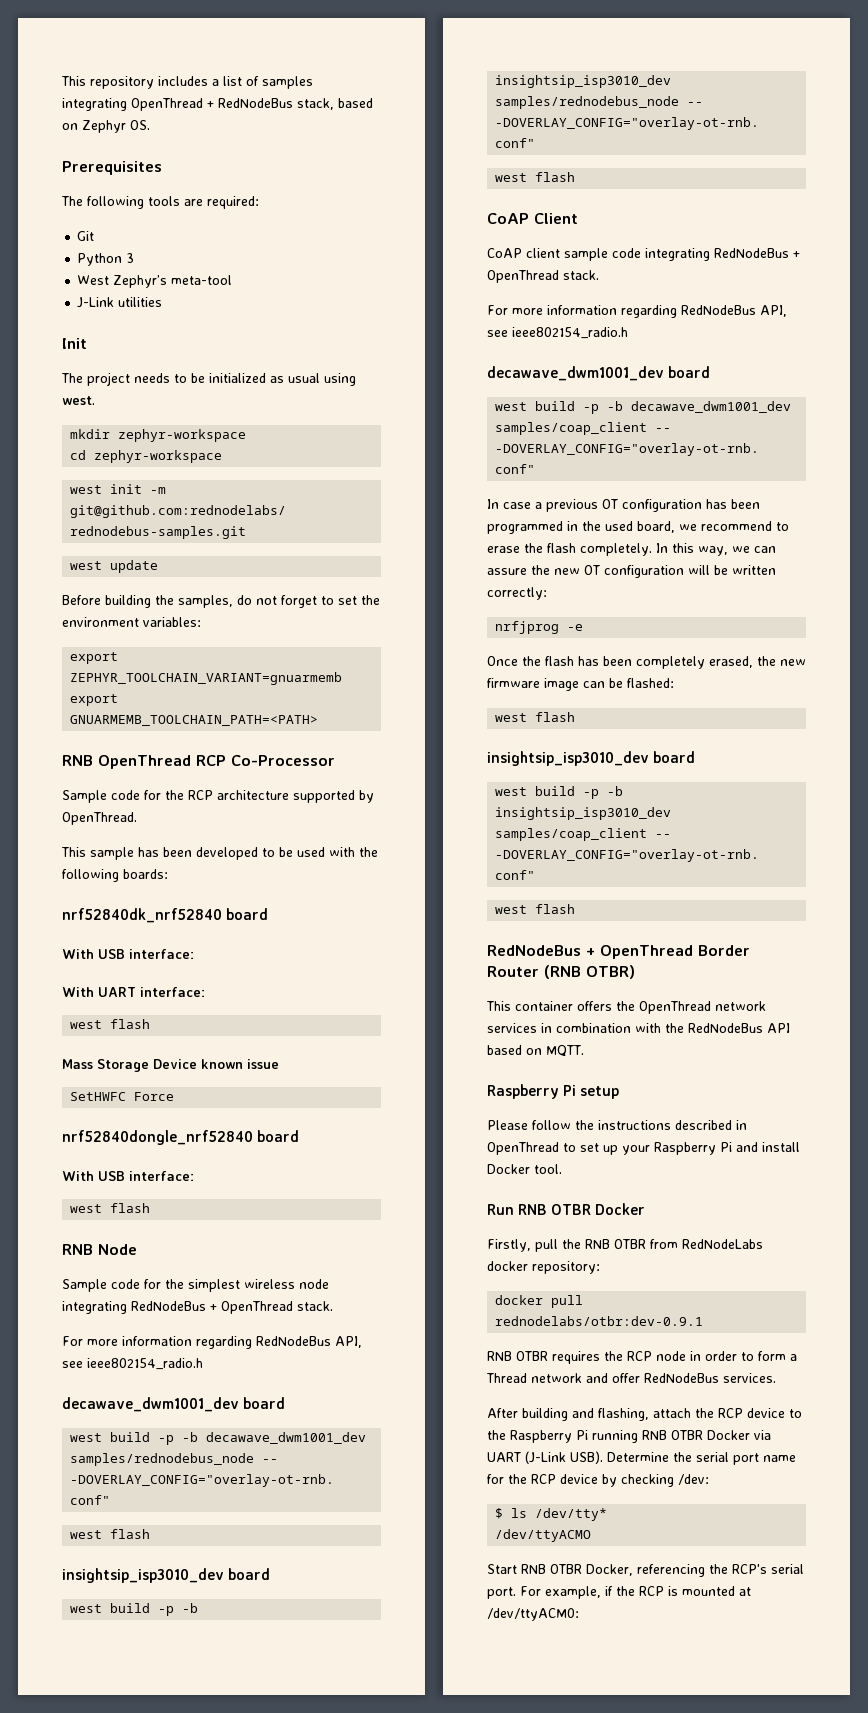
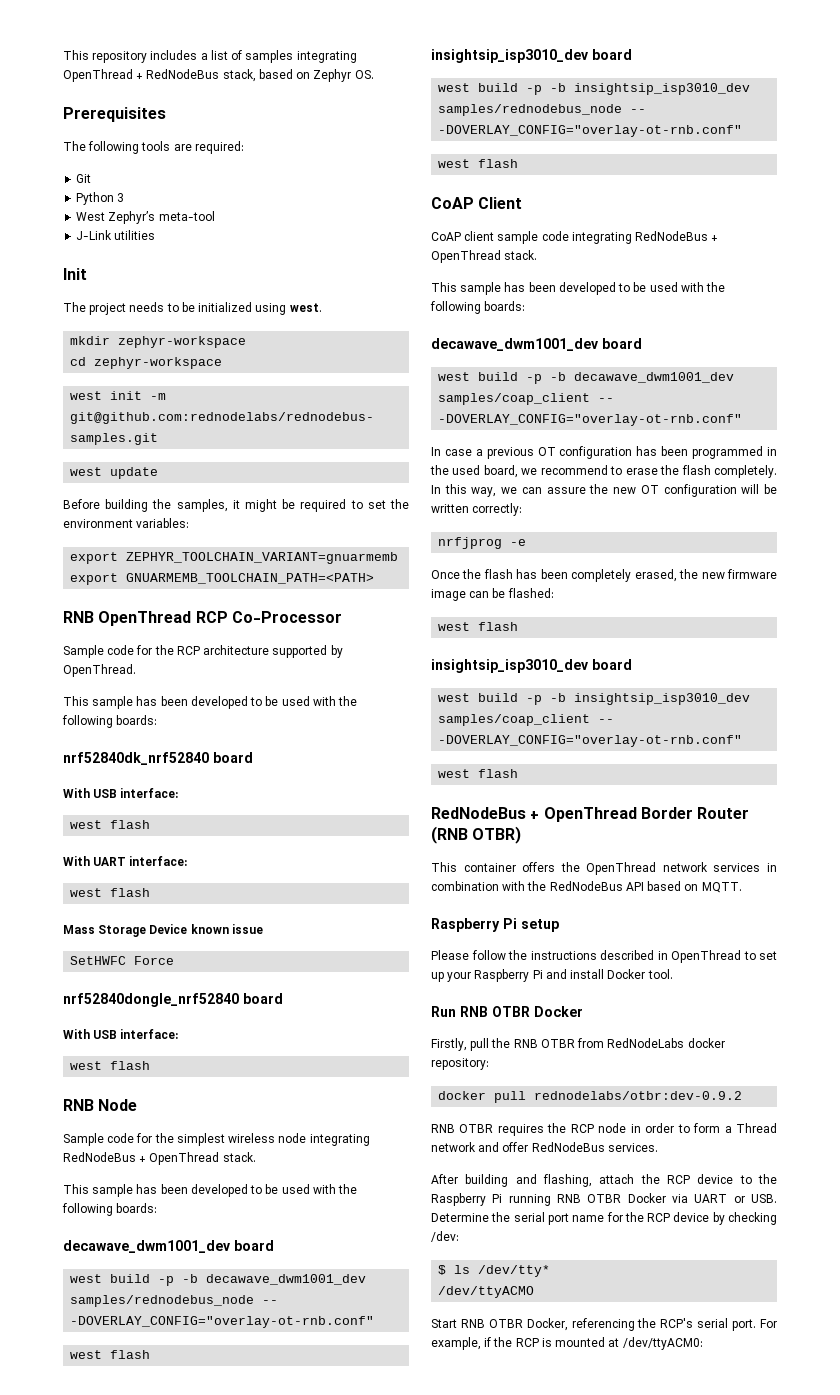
- The project needs to be initialized as usual using west.
+ The project needs to be initialized using west.
- Before building the samples, do not forget to set the environment variables:
+ Before building the samples, it might be required to set the environment variables:
  nrf52840dk_nrf52840 board
  With USB interface:
+ west flash
  Sample code for the simplest wireless node integrating RedNodeBus + OpenThread stack.
- For more information regarding RedNodeBus API, see ieee802154_radio.h
+ This sample has been developed to be used with the following boards:
  CoAP client sample code integrating RedNodeBus + OpenThread stack.
- For more information regarding RedNodeBus API, see ieee802154_radio.h
+ This sample has been developed to be used with the following boards:
- docker pull rednodelabs/otbr:dev-0.9.1
+ docker pull rednodelabs/otbr:dev-0.9.2
- After building and flashing, attach the RCP device to the Raspberry Pi running RNB OTBR Docker via UART (J-Link USB). Determine the serial port name for the RCP device by checking /dev:
+ After building and flashing, attach the RCP device to the Raspberry Pi running RNB OTBR Docker via UART or USB. Determine the serial port name for the RCP device by checking /dev:

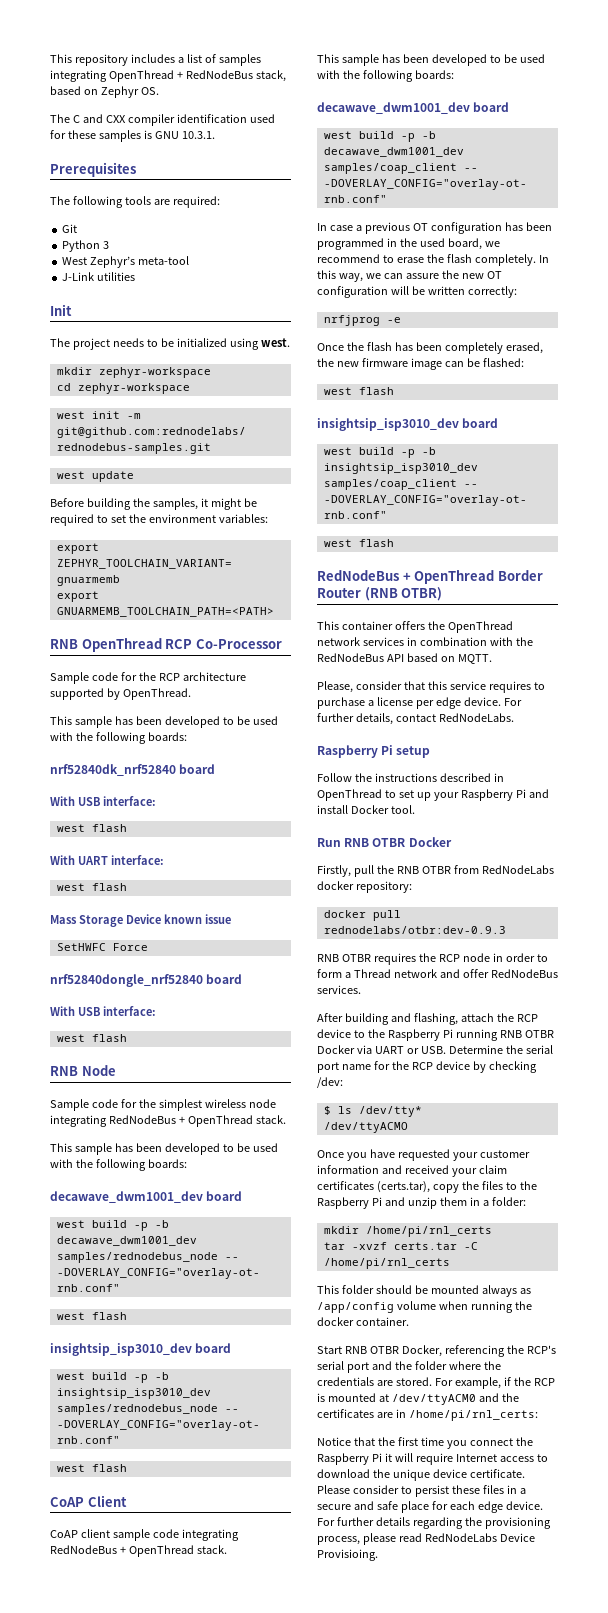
+ The C and CXX compiler identification used for these samples is GNU 10.3.1.
+ Please, consider that this service requires to purchase a license per edge device. For further details, contact RedNodeLabs.
- Please follow the instructions described in OpenThread to set up your Raspberry Pi and install Docker tool.
+ Follow the instructions described in OpenThread to set up your Raspberry Pi and install Docker tool.
- docker pull rednodelabs/otbr:dev-0.9.2
+ docker pull rednodelabs/otbr:dev-0.9.3
+ Once you have requested your customer information and received your claim certificates (certs.tar), copy the files to the Raspberry Pi and unzip them in a folder:
+ mkdir /home/pi/rnl_certs
+ tar -xvzf certs.tar -C /home/pi/rnl_certs
+ This folder should be mounted always as /app/config volume when running the docker container.
- Start RNB OTBR Docker, referencing the RCP's serial port.
+ Start RNB OTBR Docker, referencing the RCP's serial port and the folder where the credentials are stored.
- For example, if the RCP is mounted at /dev/ttyACM0:
+ For example, if the RCP is mounted at /dev/ttyACM0 and the certificates are in /home/pi/rnl_certs:
+ Notice that the first time you connect the Raspberry Pi it will require Internet access to download the unique device certificate. Please consider to persist these files in a secure and safe place for each edge device. For further details regarding the provisioning process, please read RedNodeLabs Device Provisioing.

